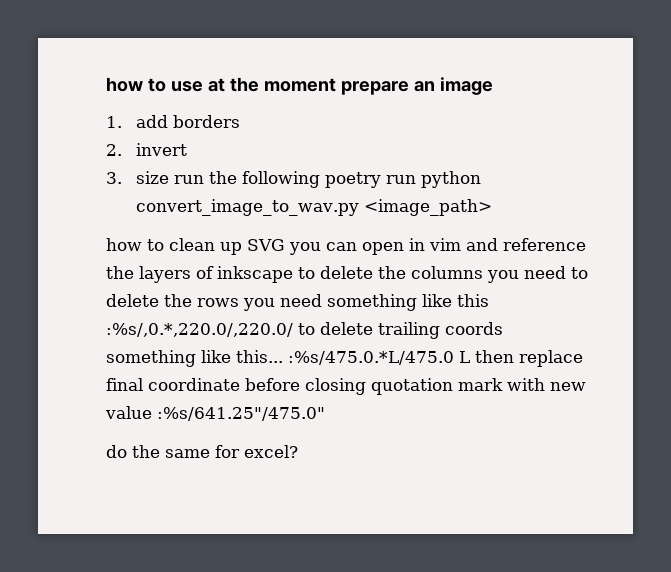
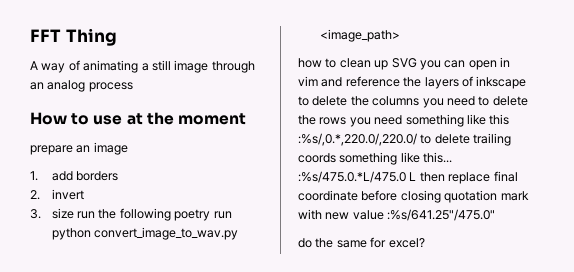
- how to use at the moment prepare an image
+ FFT Thing
+ A way of animating a still image through an analog process
+ How to use at the moment
+ prepare an image

